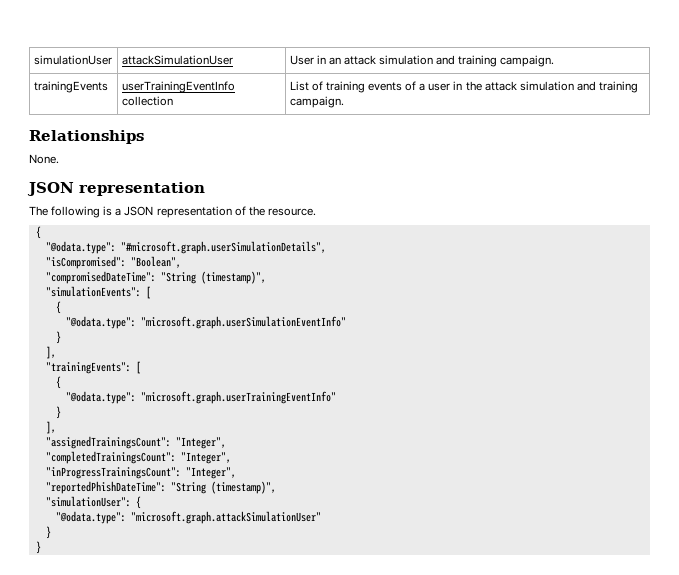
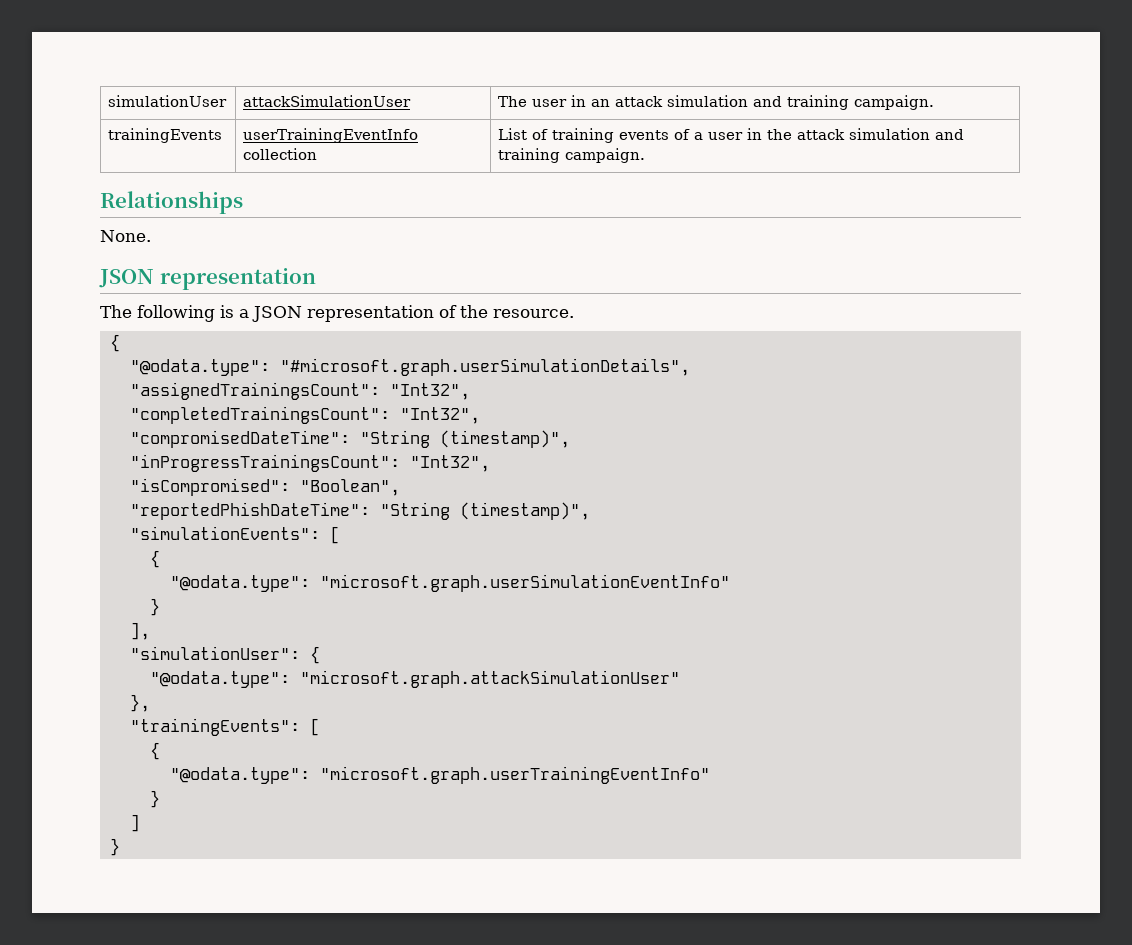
- simulationUser | attackSimulationUser | User in an attack simulation and training campaign.
+ simulationUser | attackSimulationUser | The user in an attack simulation and training campaign.
+ "assignedTrainingsCount": "Int32",
+ "completedTrainingsCount": "Int32",
+ "compromisedDateTime": "String (timestamp)",
+ "inProgressTrainingsCount": "Int32",
- "compromisedDateTime": "String (timestamp)",
+ "reportedPhishDateTime": "String (timestamp)",
+ "simulationUser": {
+ "@odata.type": "microsoft.graph.attackSimulationUser"
+ },
  "@odata.type": "microsoft.graph.userTrainingEventInfo"
  }
- ],
- "assignedTrainingsCount": "Integer",
- "completedTrainingsCount": "Integer",
- "inProgressTrainingsCount": "Integer",
- "reportedPhishDateTime": "String (timestamp)",
- "simulationUser": {
- "@odata.type": "microsoft.graph.attackSimulationUser"
- }
+ ]

